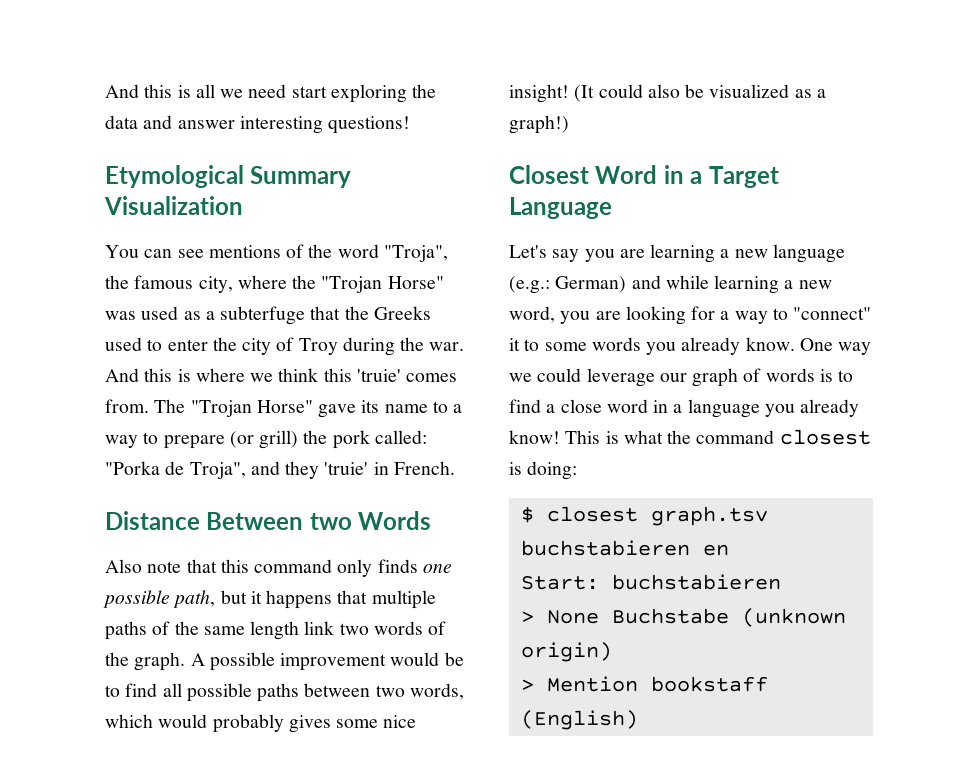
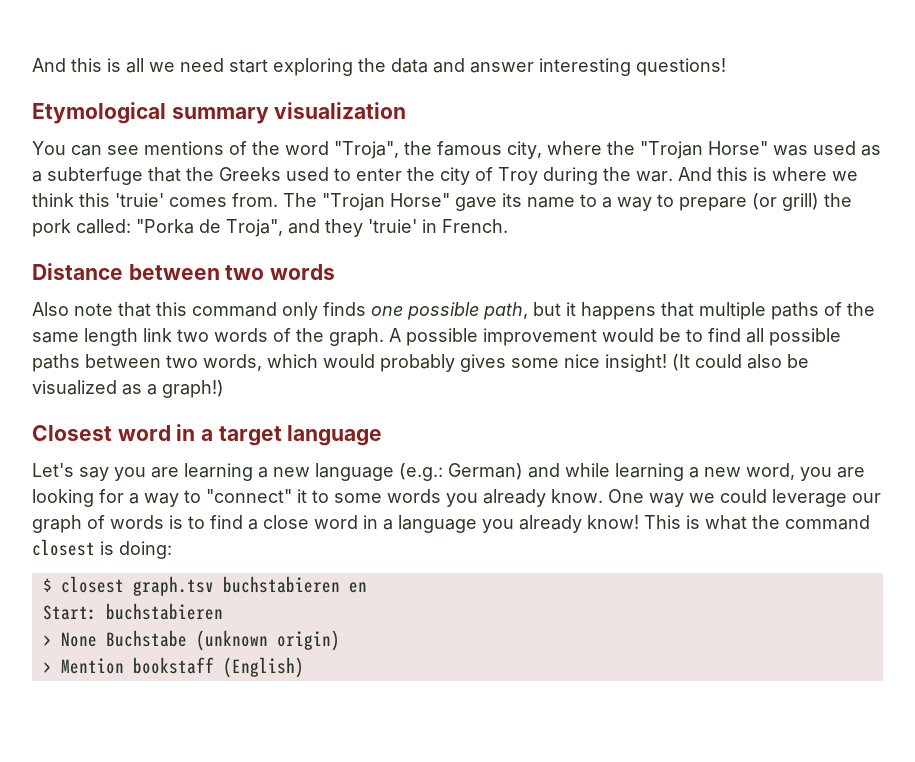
- Etymological Summary Visualization
+ Etymological summary visualization
- Distance Between two Words
+ Distance between two words
- Closest Word in a Target Language
+ Closest word in a target language

